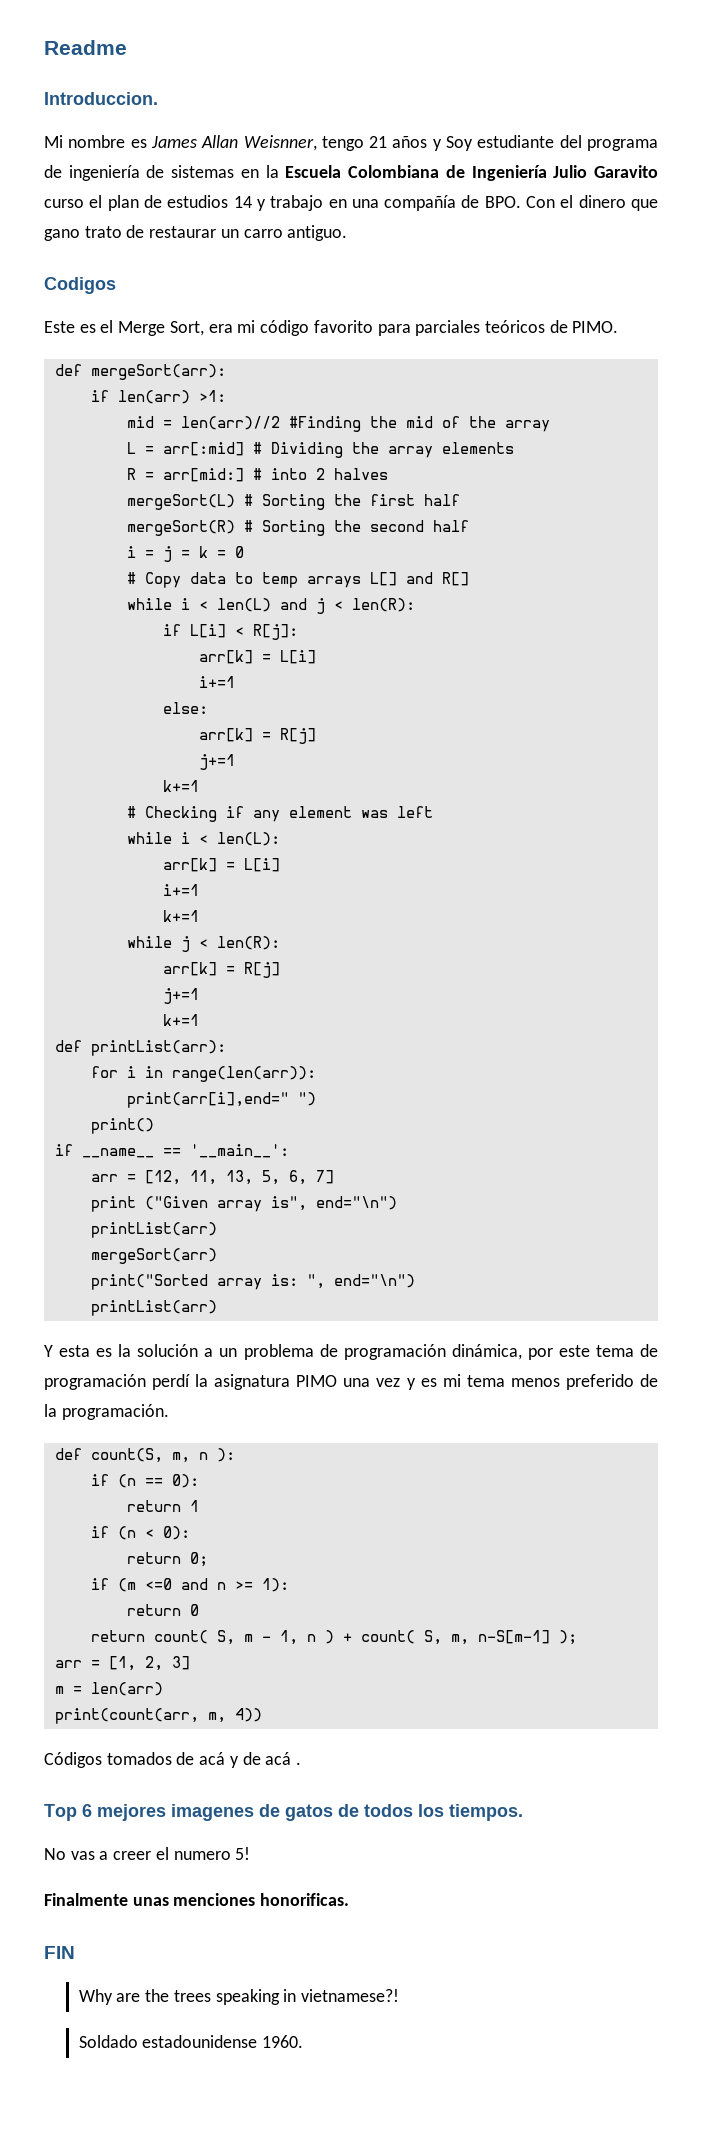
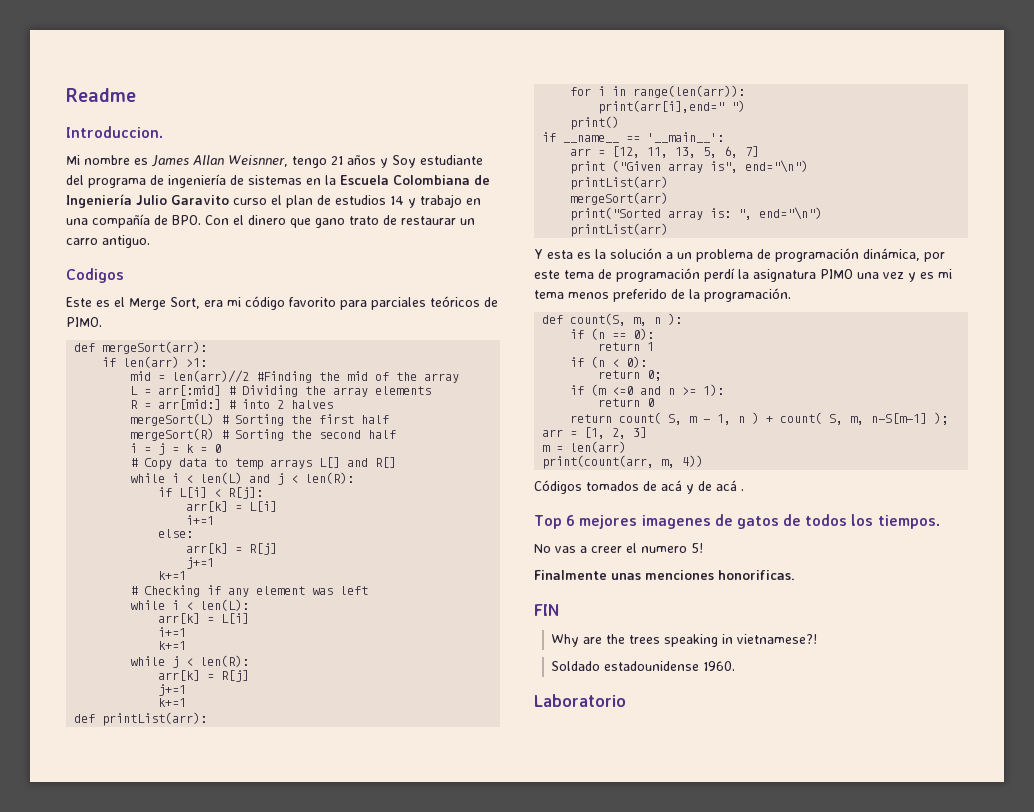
+ Laboratorio

